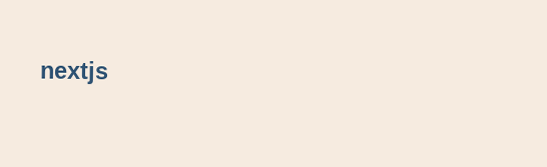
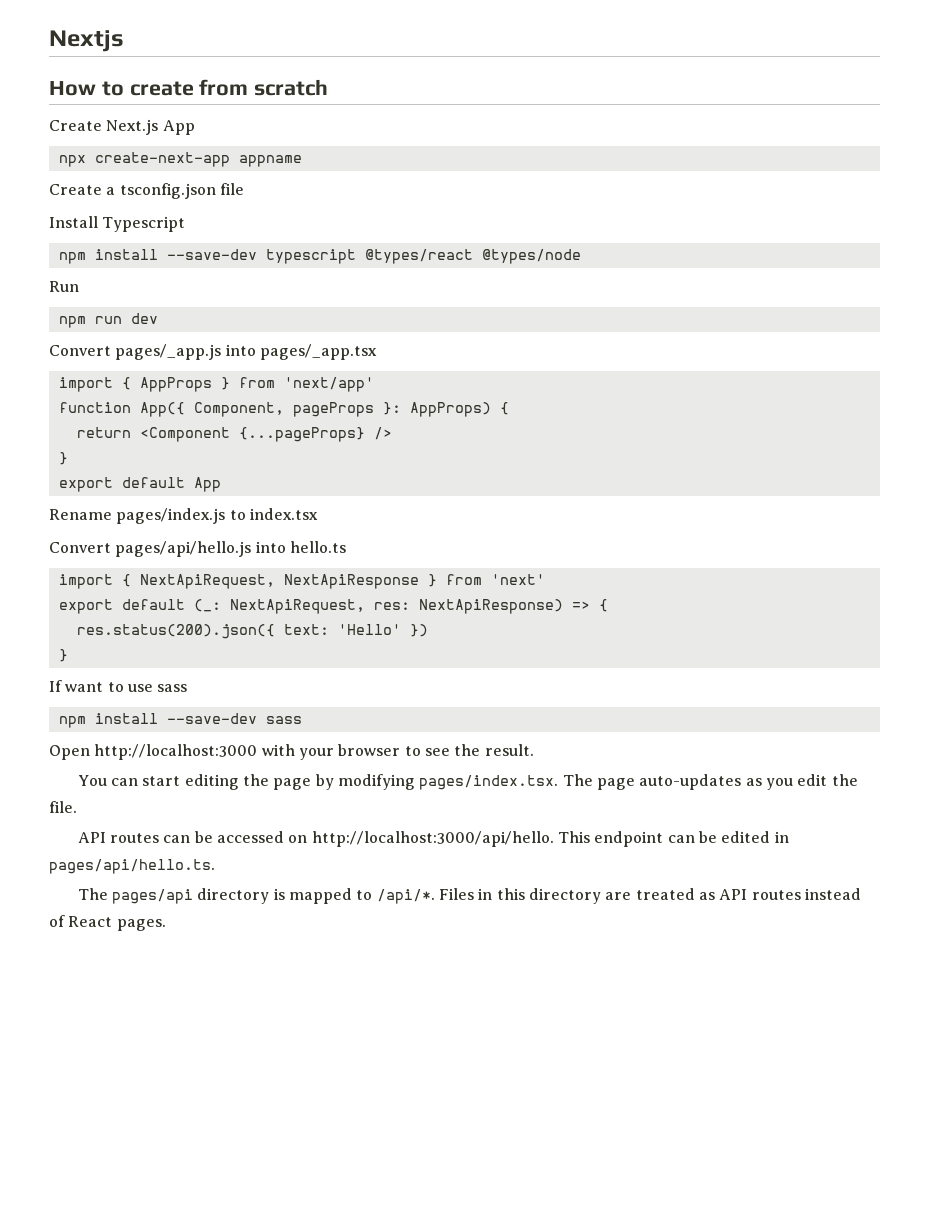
- nextjs
+ Nextjs
+ How to create from scratch
+ Create Next.js App
+ npx create-next-app appname
+ Create a tsconfig.json file
+ Install Typescript
+ npm install --save-dev typescript @types/react @types/node
+ Run
+ npm run dev
+ Convert pages/_app.js into pages/_app.tsx
+ import { AppProps } from 'next/app'
+ function App({ Component, pageProps }: AppProps) {
+ return <Component {...pageProps} />
+ }
+ export default App
+ Rename pages/index.js to index.tsx
+ Convert pages/api/hello.js into hello.ts
+ import { NextApiRequest, NextApiResponse } from 'next'
+ export default (_: NextApiRequest, res: NextApiResponse) => {
+ res.status(200).json({ text: 'Hello' })
+ }
+ If want to use sass
+ npm install --save-dev sass
+ Open http://localhost:3000 with your browser to see the result.
+ You can start editing the page by modifying pages/index.tsx. The page auto-updates as you edit the file.
+ API routes can be accessed on http://localhost:3000/api/hello. This endpoint can be edited in pages/api/hello.ts.
+ The pages/api directory is mapped to /api/*. Files in this directory are treated as API routes instead of React pages.

